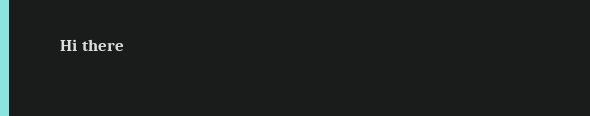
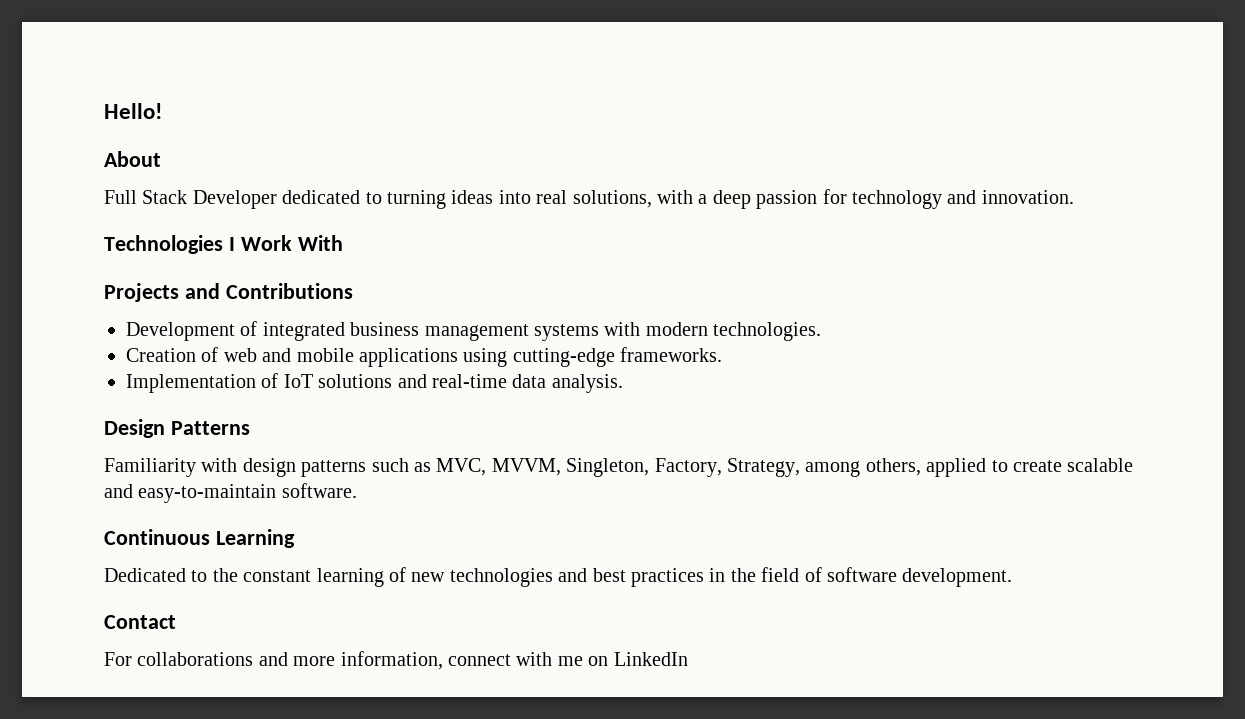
- Hi there
+ Hello!
+ About
+ Full Stack Developer dedicated to turning ideas into real solutions, with a deep passion for technology and innovation.
+ Technologies I Work With
+ Projects and Contributions
+ Development of integrated business management systems with modern technologies.
+ Creation of web and mobile applications using cutting-edge frameworks.
+ Implementation of IoT solutions and real-time data analysis.
+ Design Patterns
+ Familiarity with design patterns such as MVC, MVVM, Singleton, Factory, Strategy, among others, applied to create scalable and easy-to-maintain software.
+ Continuous Learning
+ Dedicated to the constant learning of new technologies and best practices in the field of software development.
+ Contact
+ For collaborations and more information, connect with me on LinkedIn

